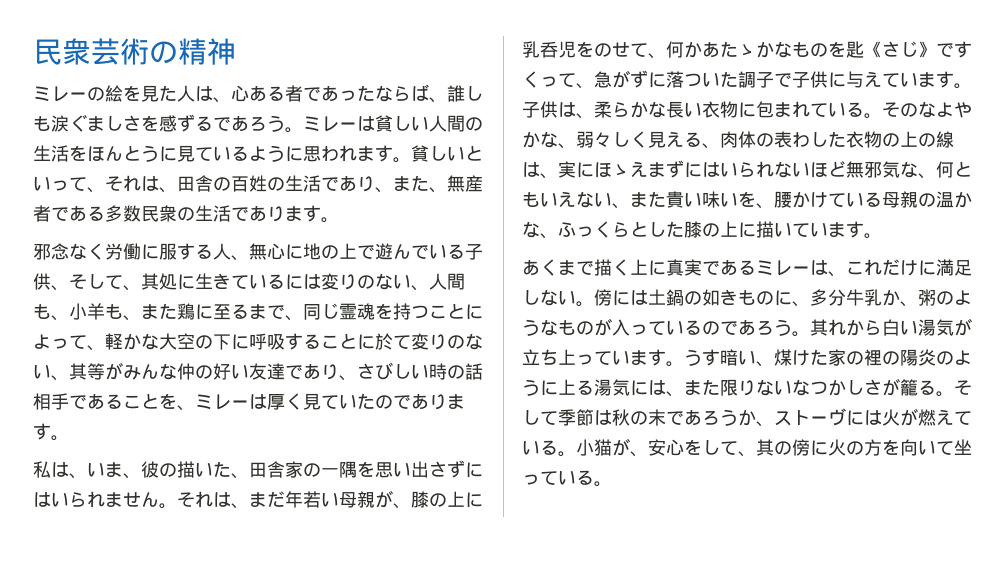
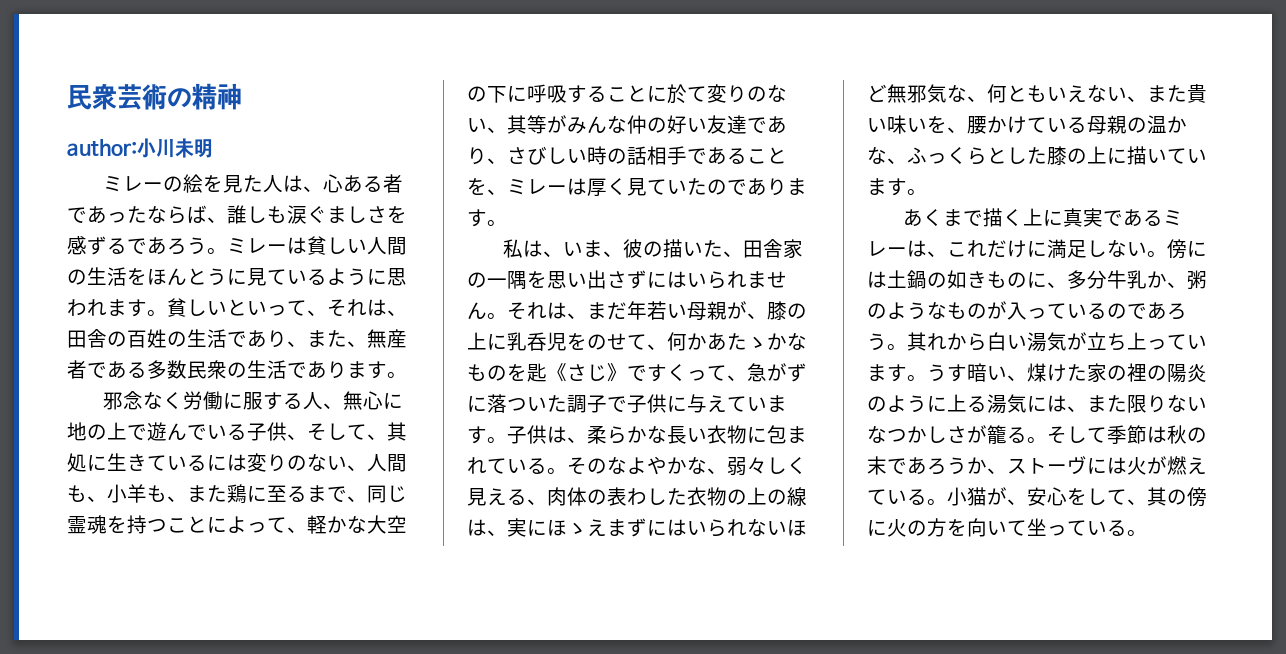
+ author:小川未明

